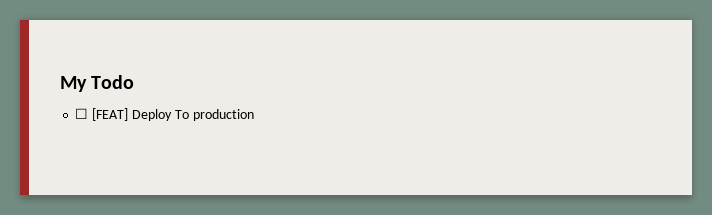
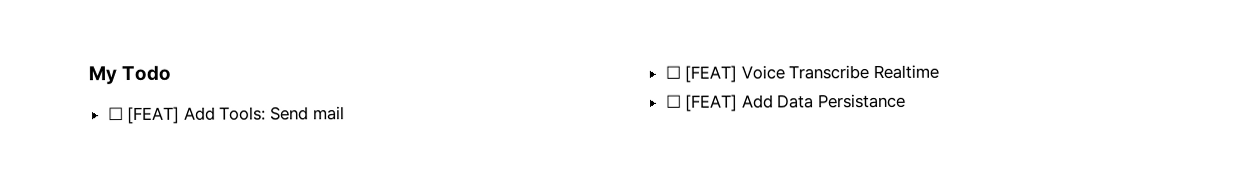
- ☐ [FEAT] Deploy To production
+ ☐ [FEAT] Add Tools: Send mail
+ ☐ [FEAT] Voice Transcribe Realtime
+ ☐ [FEAT] Add Data Persistance

